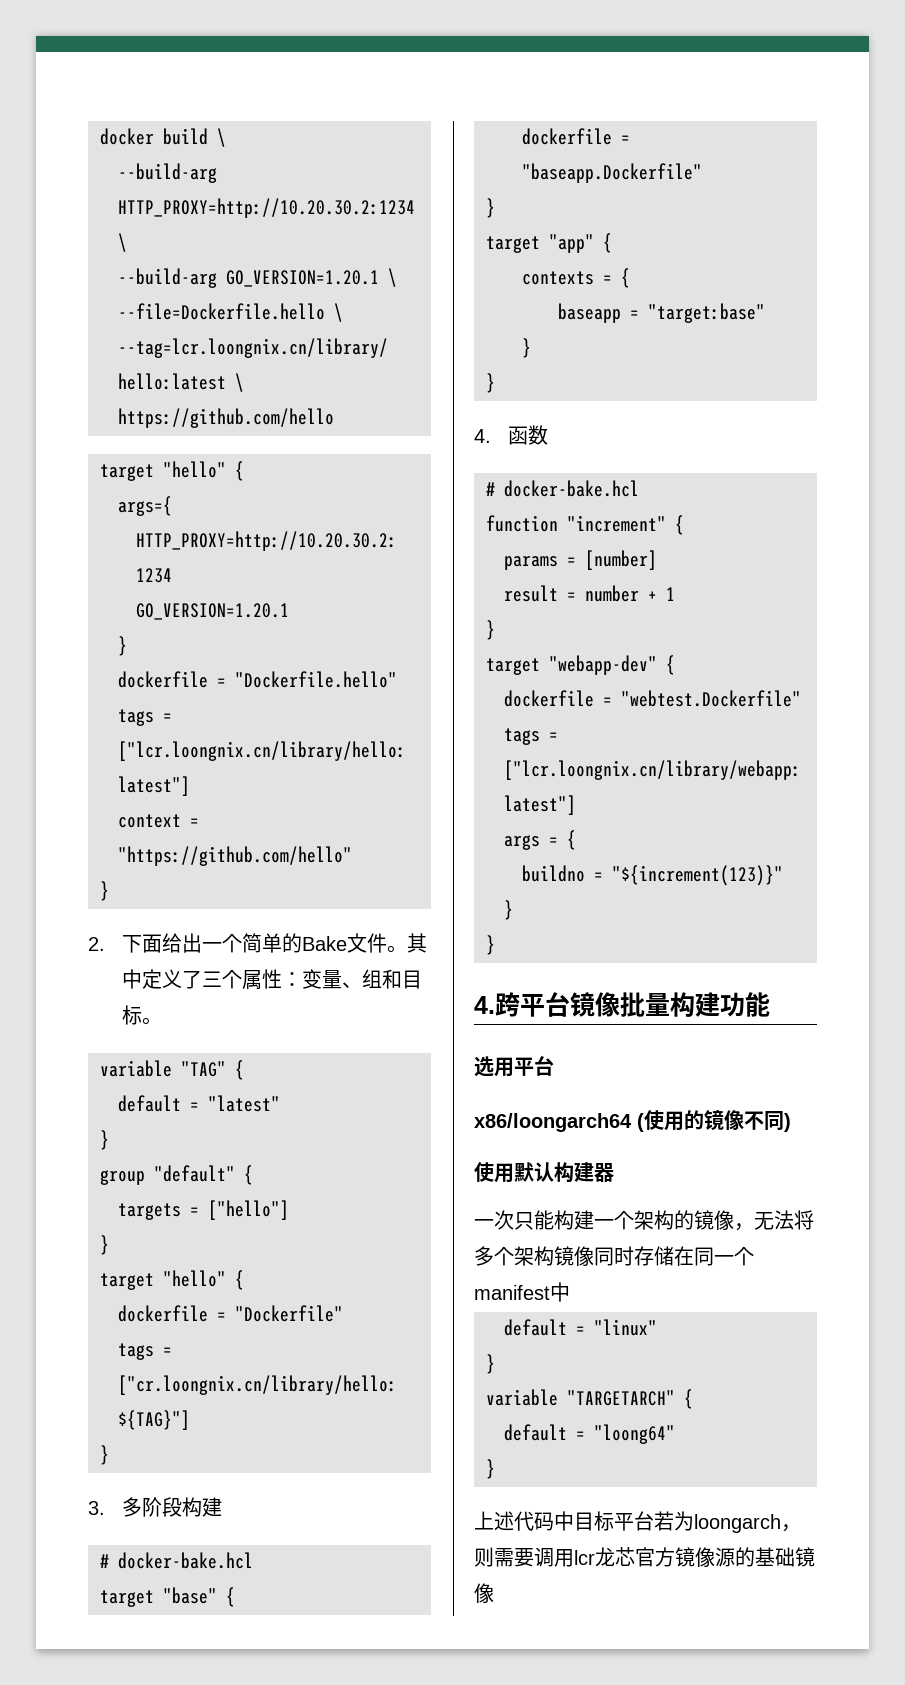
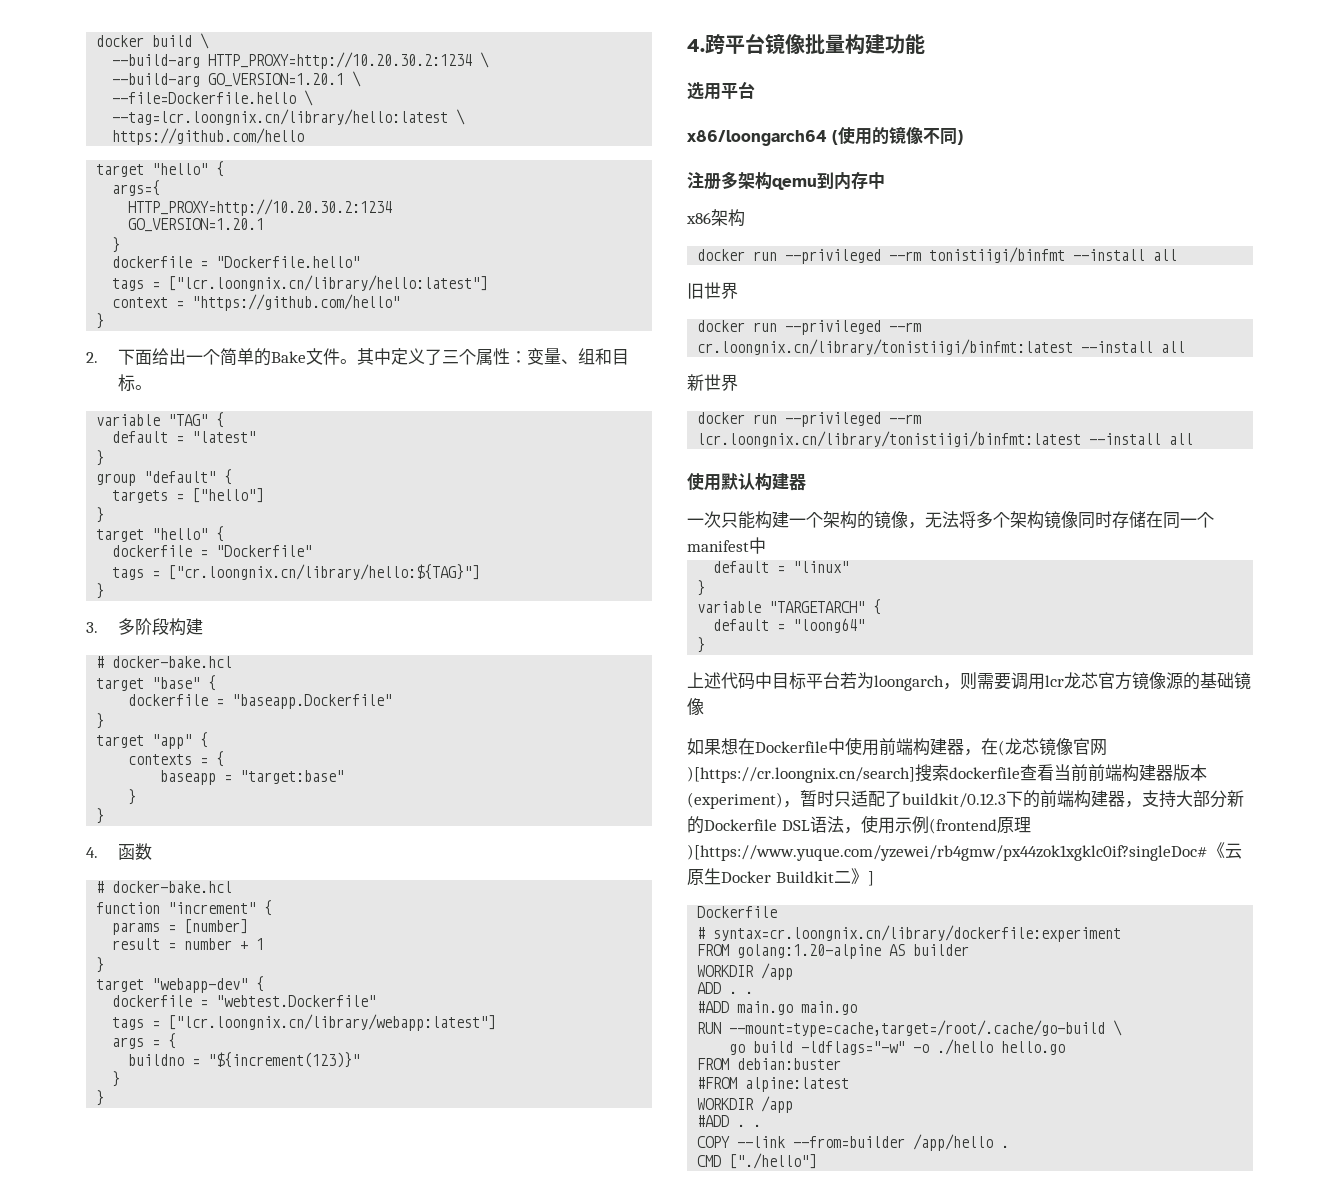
+ 注册多架构qemu到内存中
+ x86架构
+ docker run --privileged --rm tonistiigi/binfmt --install all
+ 旧世界
+ docker run --privileged --rm cr.loongnix.cn/library/tonistiigi/binfmt:latest --install all
+ 新世界
+ docker run --privileged --rm lcr.loongnix.cn/library/tonistiigi/binfmt:latest --install all
+ 如果想在Dockerfile中使用前端构建器，在(龙芯镜像官网)[https://cr.loongnix.cn/search]搜索dockerfile查看当前前端构建器版本(experiment)，暂时只适配了buildkit/0.12.3下的前端构建器，支持大部分新的Dockerfile DSL语法，使用示例(frontend原理)[https://www.yuque.com/yzewei/rb4gmw/px44zok1xgklc0if?singleDoc#《云原生Docker Buildkit二》]
+ Dockerfile
+ # syntax=cr.loongnix.cn/library/dockerfile:experiment
+ FROM golang:1.20-alpine AS builder
+ WORKDIR /app
+ ADD . .
+ #ADD main.go main.go
+ RUN --mount=type=cache,target=/root/.cache/go-build \
+ go build -ldflags="-w" -o ./hello hello.go
+ FROM debian:buster
+ #FROM alpine:latest
+ WORKDIR /app
+ #ADD . .
+ COPY --link --from=builder /app/hello .
+ CMD ["./hello"]

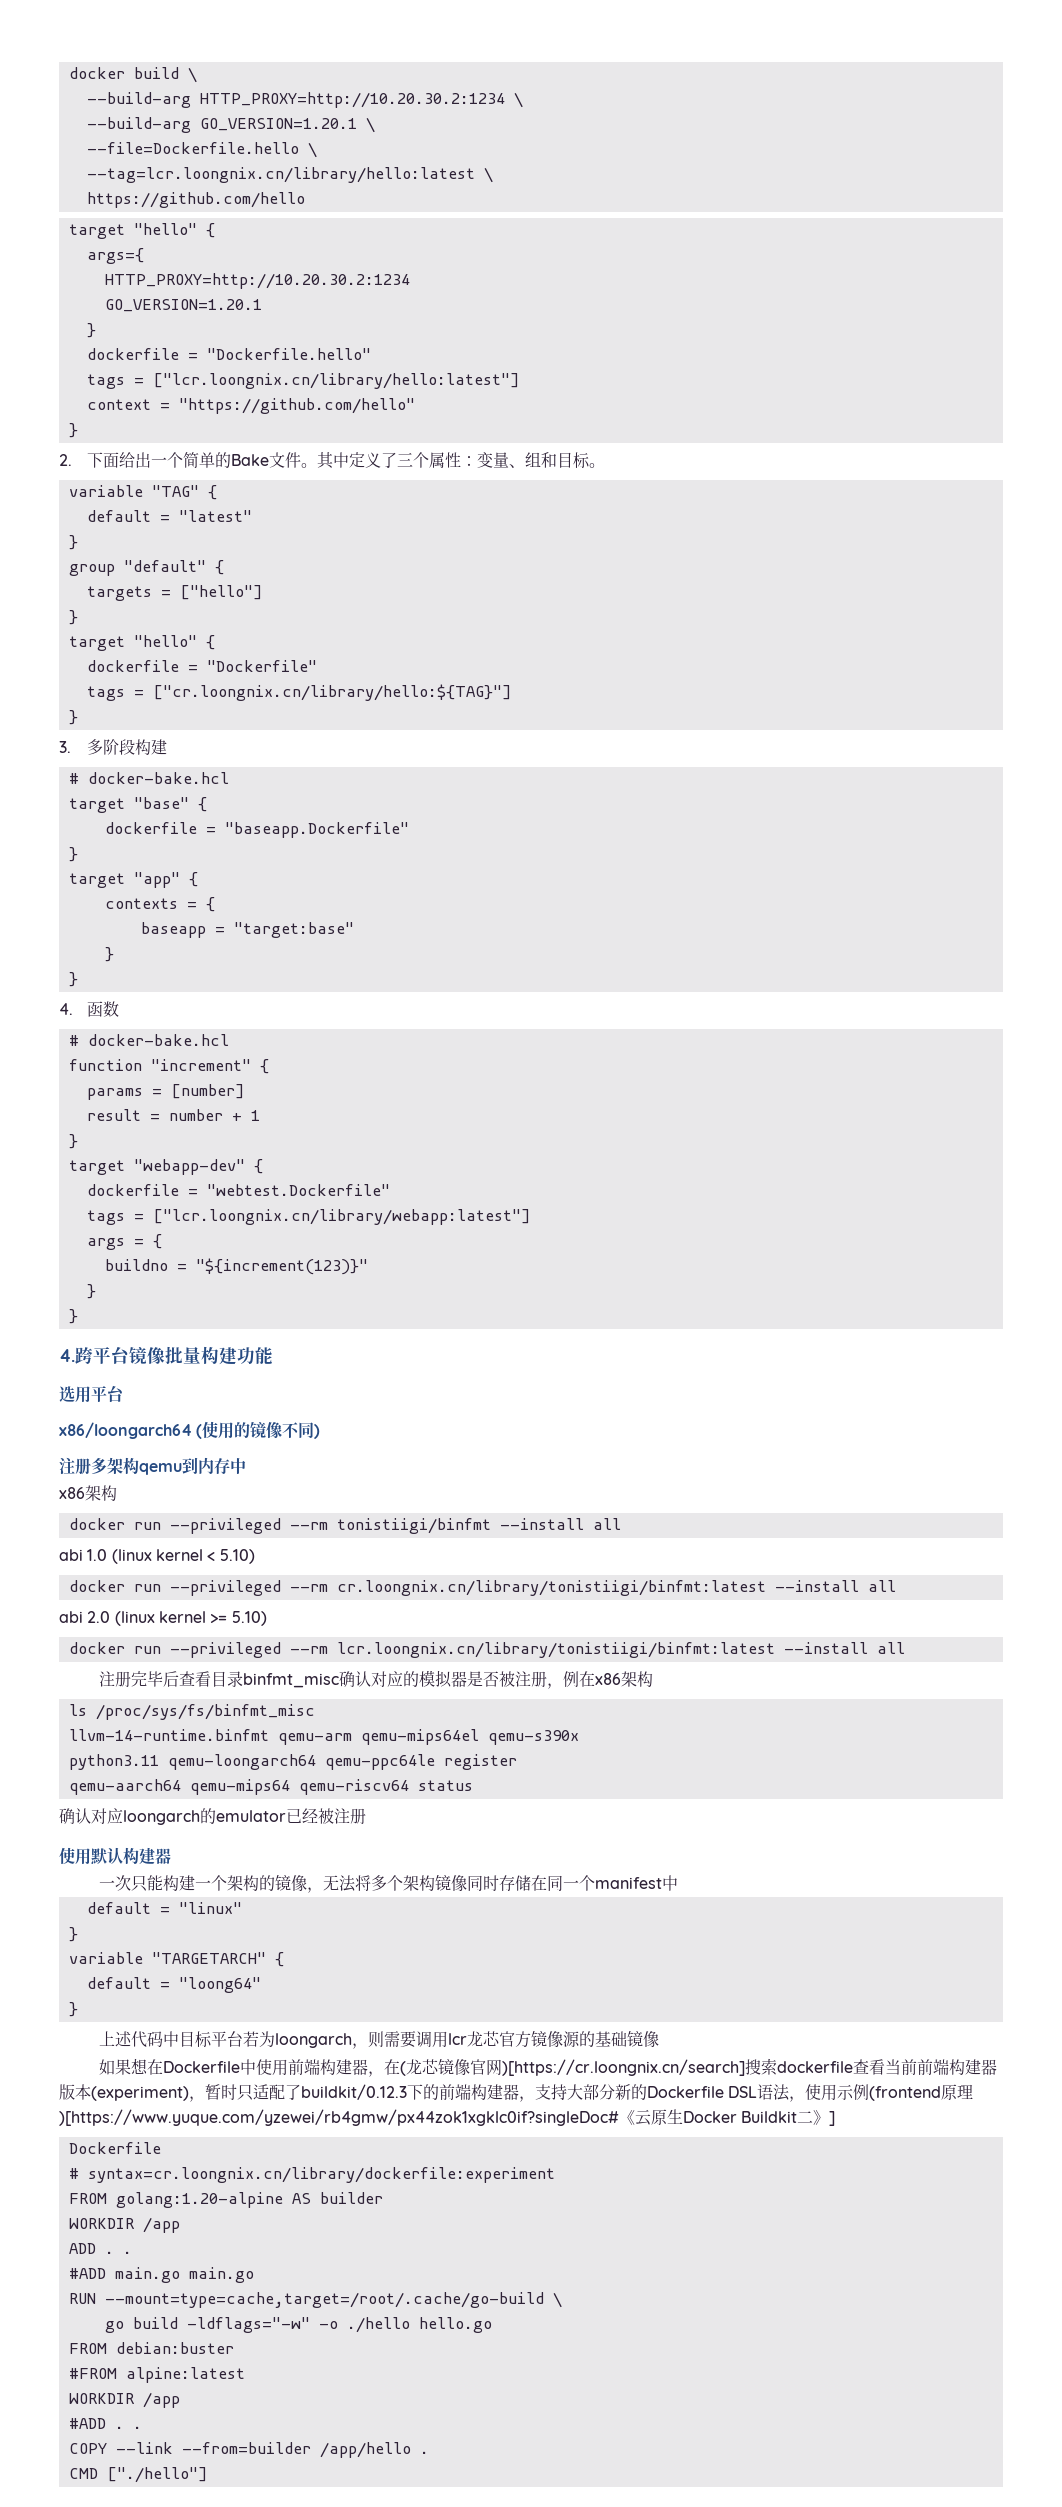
- 旧世界
+ abi 1.0 (linux kernel < 5.10)
- 新世界
+ abi 2.0 (linux kernel >= 5.10)
+ 注册完毕后查看目录binfmt_misc确认对应的模拟器是否被注册，例在x86架构
+ ls /proc/sys/fs/binfmt_misc
+ llvm-14-runtime.binfmt qemu-arm qemu-mips64el qemu-s390x
+ python3.11 qemu-loongarch64 qemu-ppc64le register
+ qemu-aarch64 qemu-mips64 qemu-riscv64 status
+ 确认对应loongarch的emulator已经被注册

